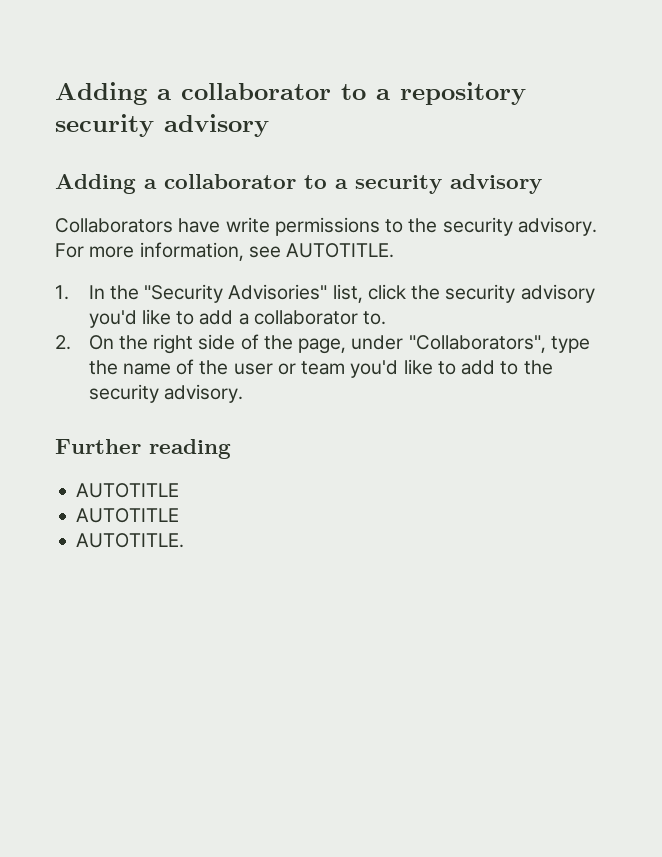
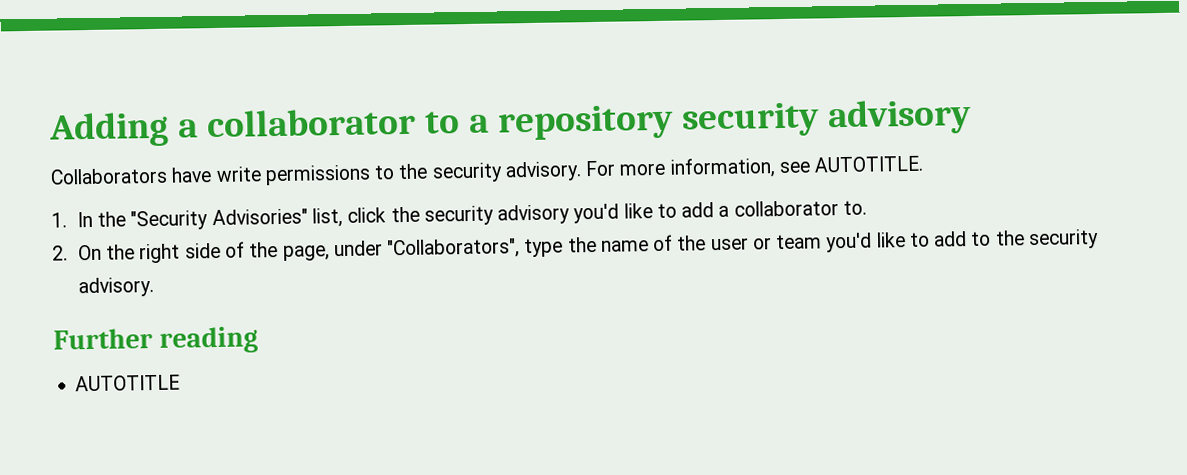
- Adding a collaborator to a security advisory
  Further reading
  AUTOTITLE
- AUTOTITLE
- AUTOTITLE.

